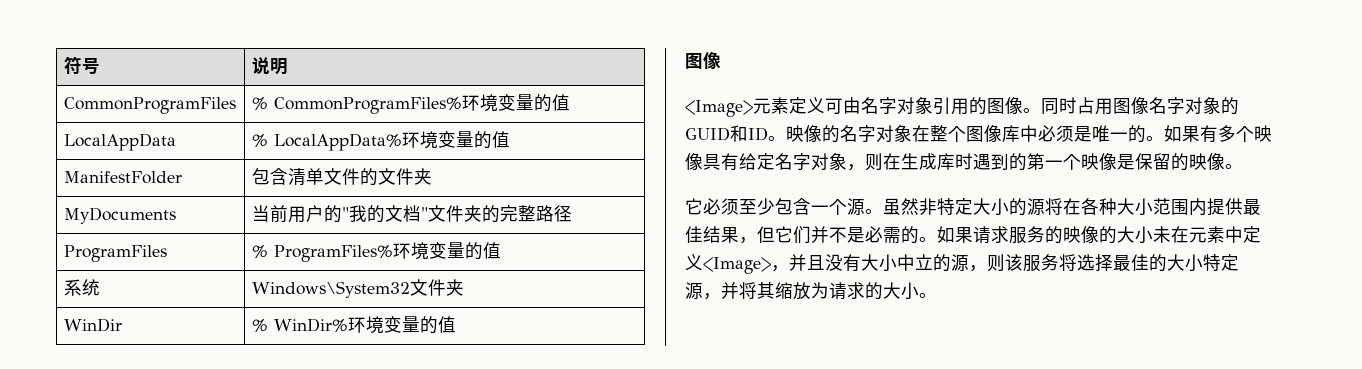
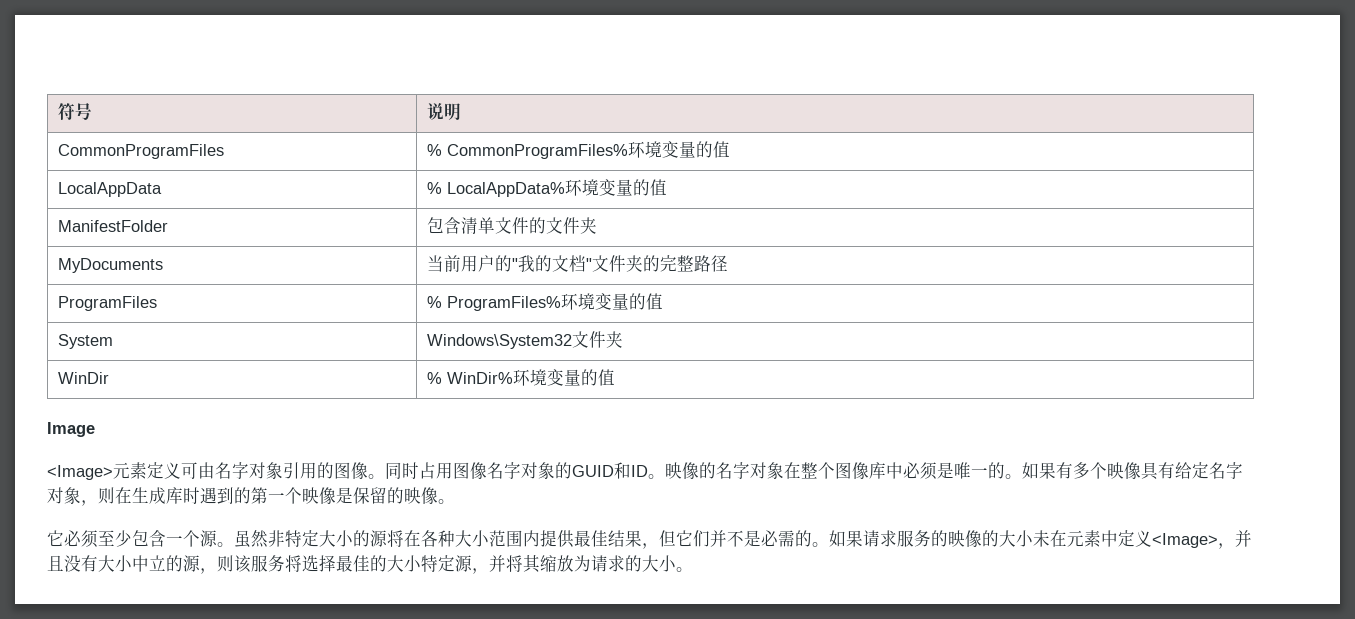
- 系统 | Windows\System32文件夹
+ System | Windows\System32文件夹
  WinDir | % WinDir%环境变量的值
- 图像
+ Image

